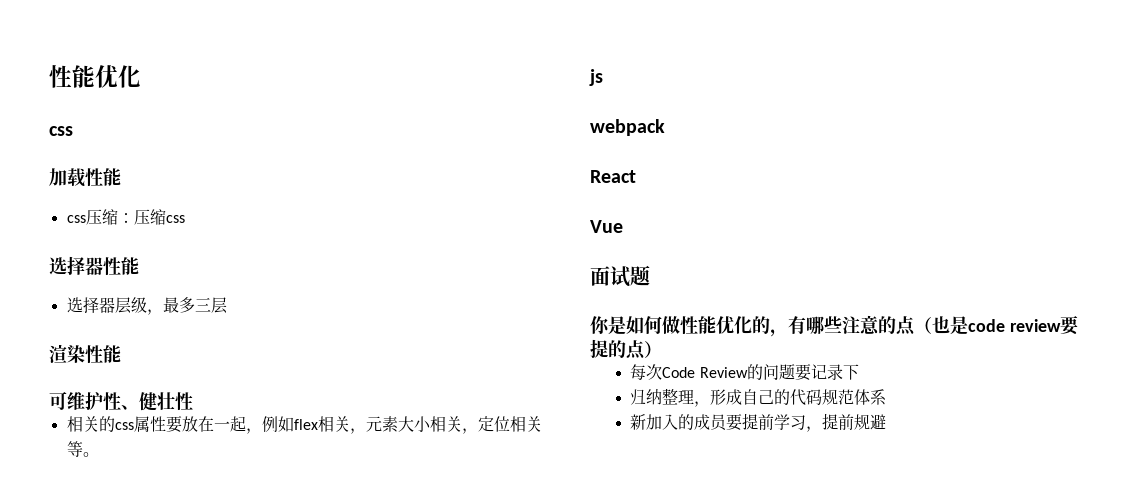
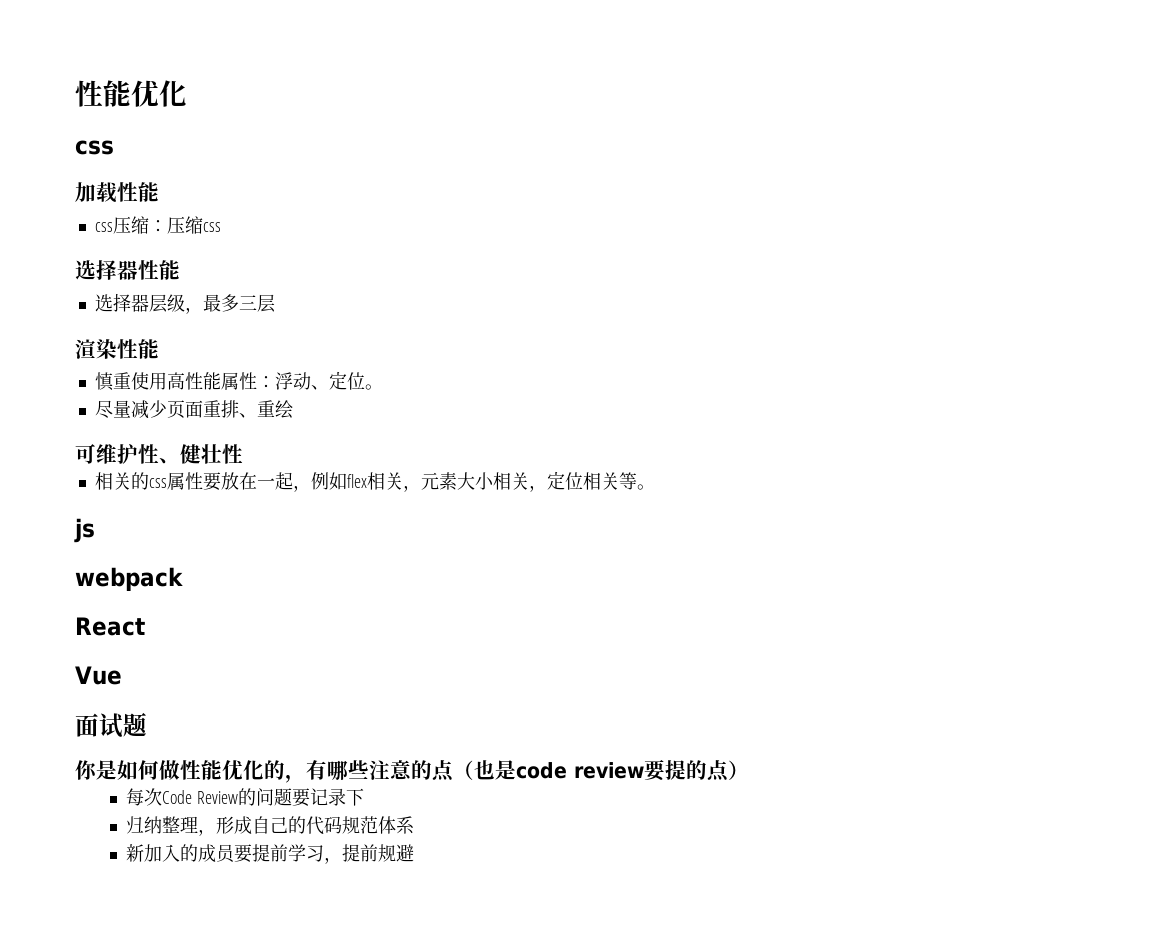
+ 慎重使用高性能属性：浮动、定位。
+ 尽量减少页面重排、重绘

